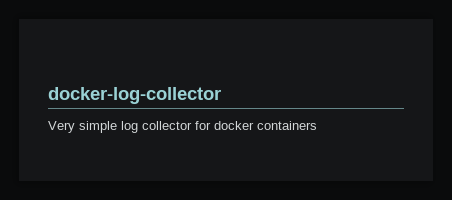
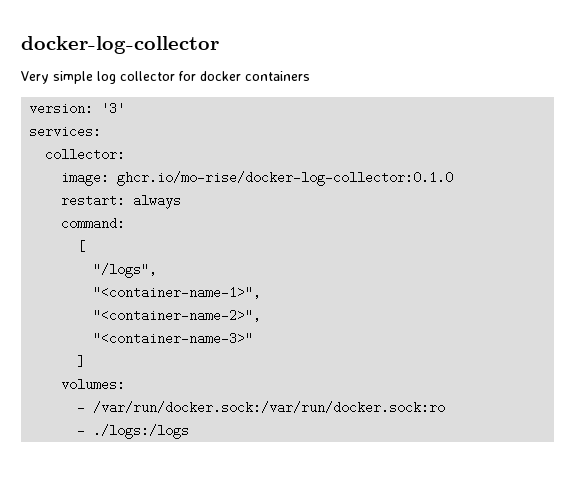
+ version: '3'
+ services:
+ collector:
+ image: ghcr.io/mo-rise/docker-log-collector:0.1.0
+ restart: always
+ command:
+ [
+ "/logs",
+ "<container-name-1>",
+ "<container-name-2>",
+ "<container-name-3>"
+ ]
+ volumes:
+ - /var/run/docker.sock:/var/run/docker.sock:ro
+ - ./logs:/logs

